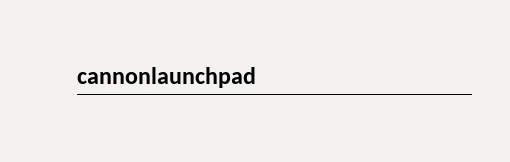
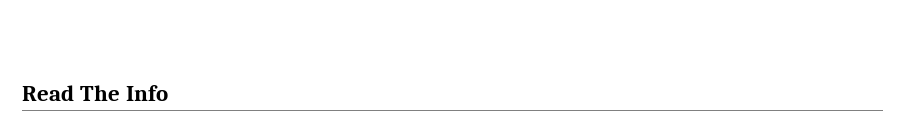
- cannonlaunchpad
+ Read The Info

